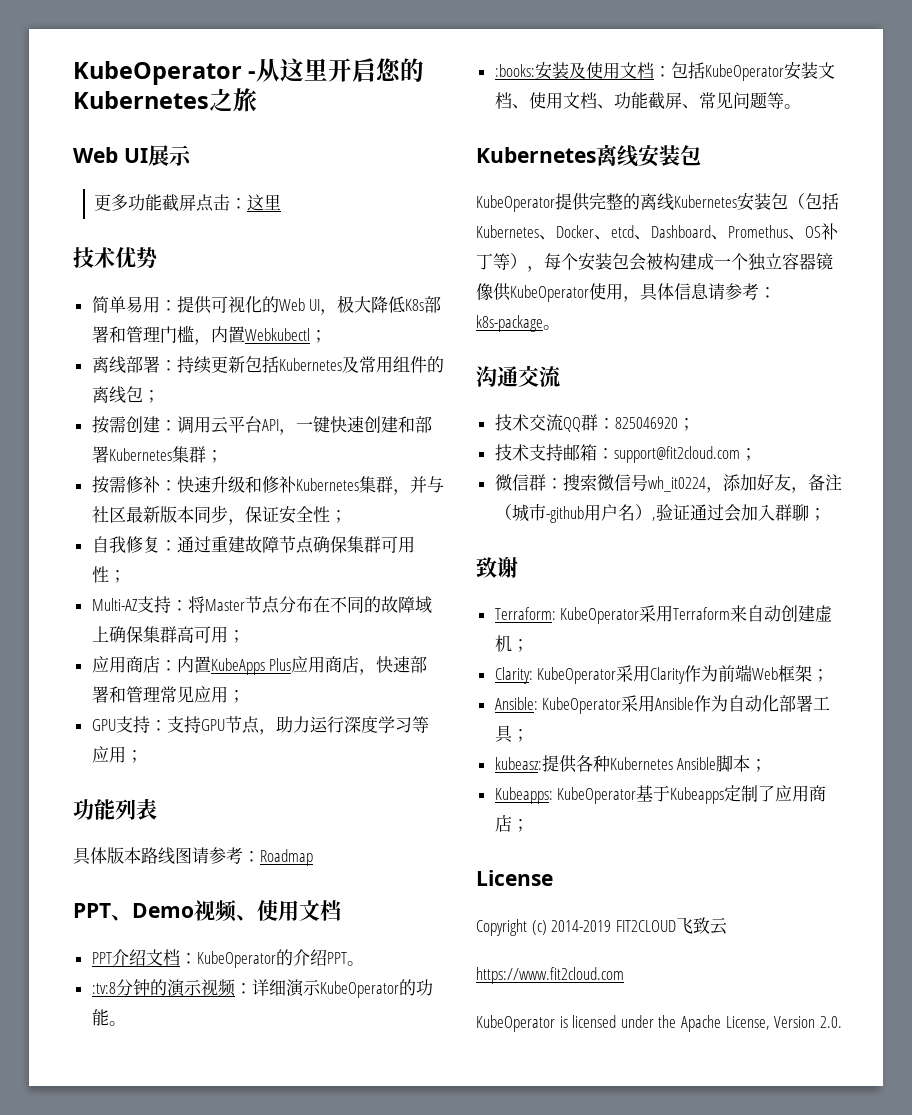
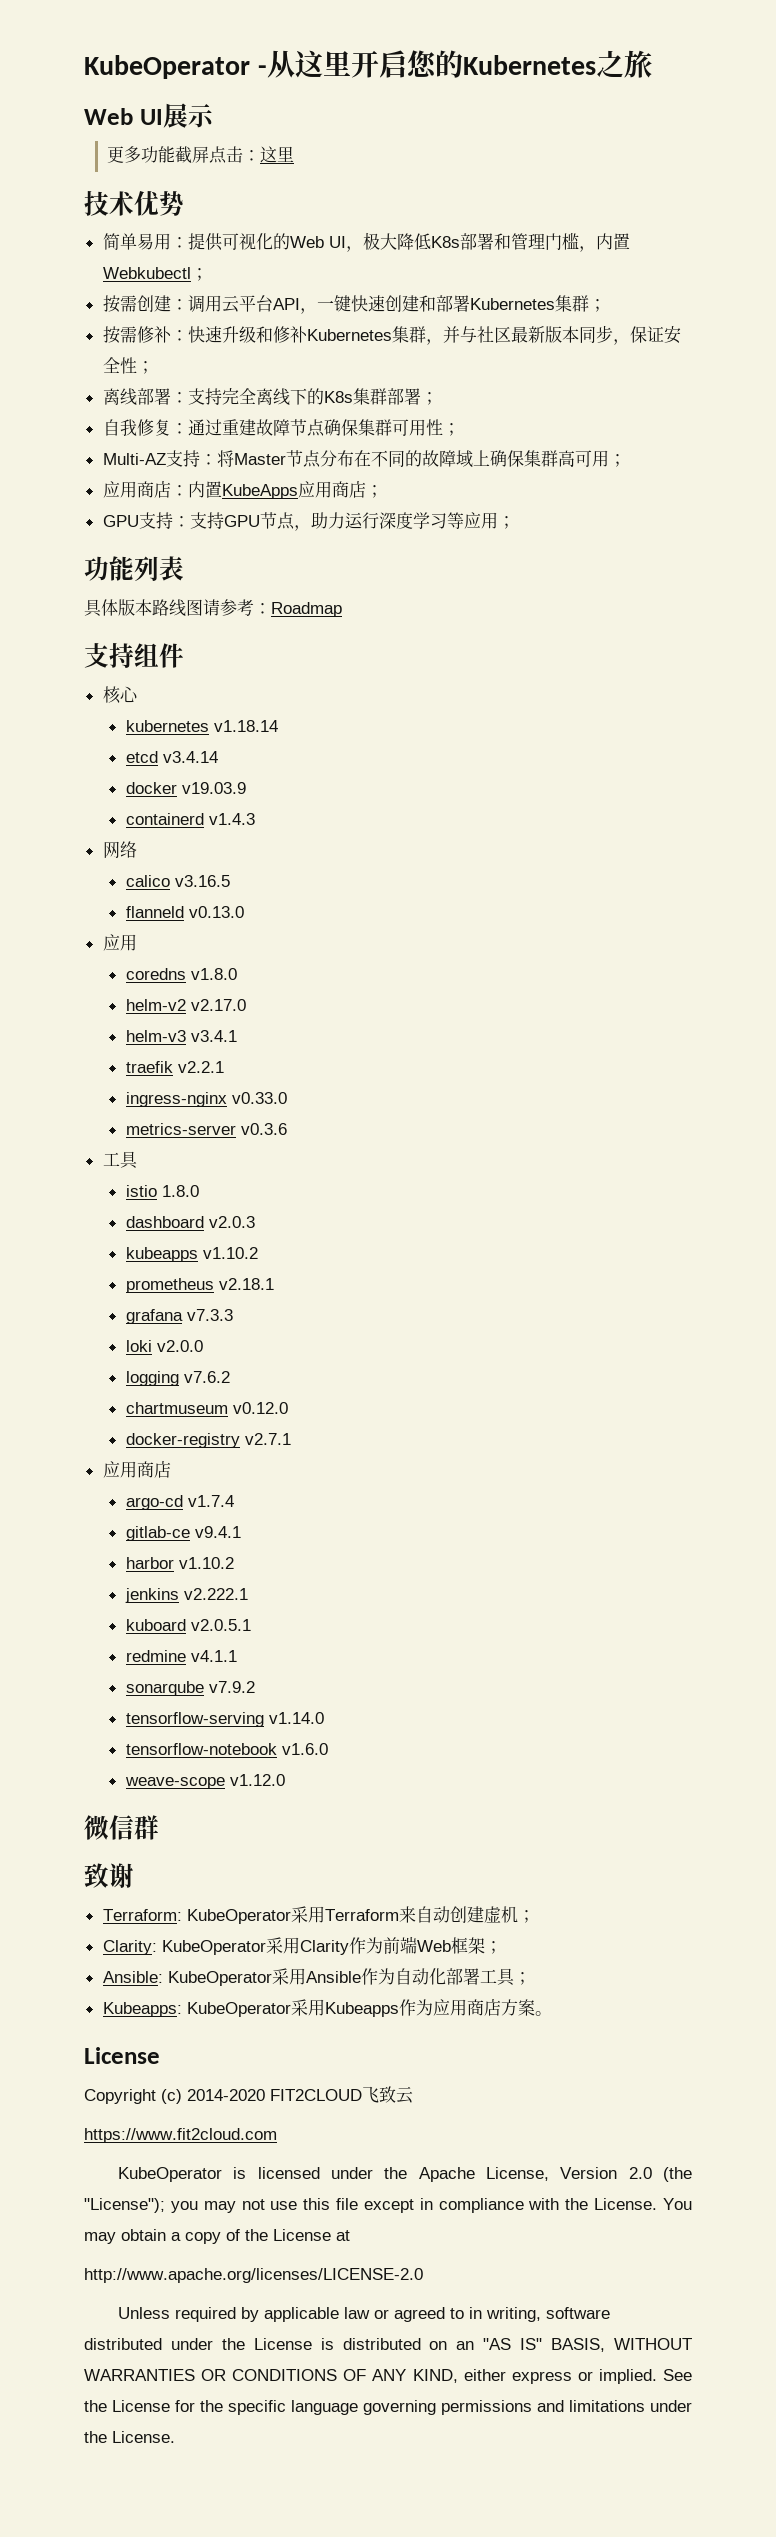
- 离线部署：持续更新包括Kubernetes及常用组件的离线包；
+ 离线部署：支持完全离线下的K8s集群部署；
- 应用商店：内置KubeApps Plus应用商店，快速部署和管理常见应用；
+ 应用商店：内置KubeApps应用商店；
- PPT、Demo视频、使用文档
- PPT介绍文档：KubeOperator的介绍PPT。
- :tv:8分钟的演示视频：详细演示KubeOperator的功能。
- :books:安装及使用文档：包括KubeOperator安装文档、使用文档、功能截屏、常见问题等。
- Kubernetes离线安装包
- KubeOperator提供完整的离线Kubernetes安装包（包括Kubernetes、Docker、etcd、Dashboard、Promethus、OS补丁等），每个安装包会被构建成一个独立容器镜像供KubeOperator使用，具体信息请参考：k8s-package。
- 沟通交流
- 技术交流QQ群：825046920；
- 技术支持邮箱：support@fit2cloud.com；
- 微信群：搜索微信号wh_it0224，添加好友，备注（城市-github用户名）,验证通过会加入群聊；
+ 支持组件
+ 核心
+ kubernetes v1.18.14
+ etcd v3.4.14
+ docker v19.03.9
+ containerd v1.4.3
+ 网络
+ calico v3.16.5
+ flanneld v0.13.0
+ 应用
+ coredns v1.8.0
+ helm-v2 v2.17.0
+ helm-v3 v3.4.1
+ traefik v2.2.1
+ ingress-nginx v0.33.0
+ metrics-server v0.3.6
+ 工具
+ istio 1.8.0
+ dashboard v2.0.3
+ kubeapps v1.10.2
+ prometheus v2.18.1
+ grafana v7.3.3
+ loki v2.0.0
+ logging v7.6.2
+ chartmuseum v0.12.0
+ docker-registry v2.7.1
+ 应用商店
+ argo-cd v1.7.4
+ gitlab-ce v9.4.1
+ harbor v1.10.2
+ jenkins v2.222.1
+ kuboard v2.0.5.1
+ redmine v4.1.1
+ sonarqube v7.9.2
+ tensorflow-serving v1.14.0
+ tensorflow-notebook v1.6.0
+ weave-scope v1.12.0
+ 微信群
- kubeasz:提供各种Kubernetes Ansible脚本；
- Kubeapps: KubeOperator基于Kubeapps定制了应用商店；
+ Kubeapps: KubeOperator采用Kubeapps作为应用商店方案。
- Copyright (c) 2014-2019 FIT2CLOUD飞致云
+ Copyright (c) 2014-2020 FIT2CLOUD飞致云
- KubeOperator is licensed under the Apache License, Version 2.0.
+ KubeOperator is licensed under the Apache License, Version 2.0 (the "License"); you may not use this file except in compliance with the License. You may obtain a copy of the License at
+ http://www.apache.org/licenses/LICENSE-2.0
+ Unless required by applicable law or agreed to in writing, software distributed under the License is distributed on an "AS IS" BASIS, WITHOUT WARRANTIES OR CONDITIONS OF ANY KIND, either express or implied. See the License for the specific language governing permissions and limitations under the License.

